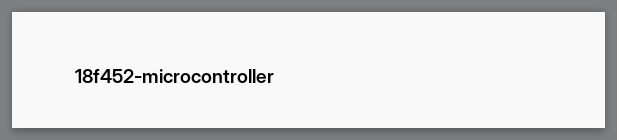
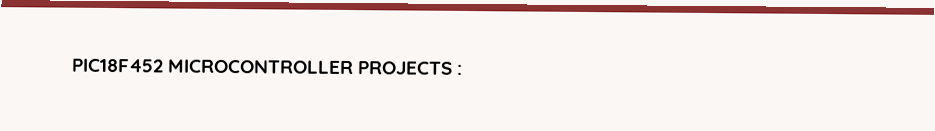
- 18f452-microcontroller
+ PIC18F452 MICROCONTROLLER PROJECTS :

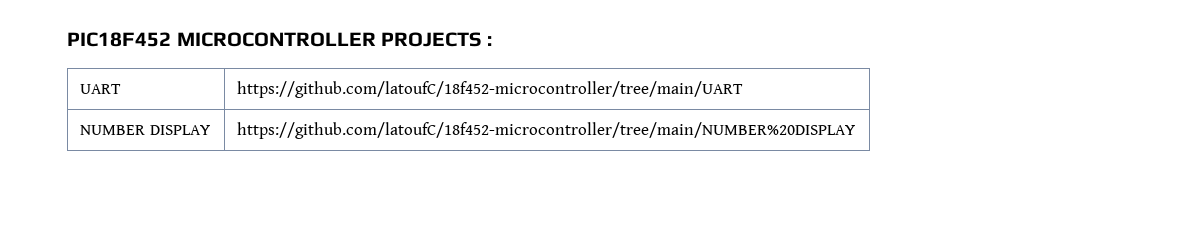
+ UART | https://github.com/latoufC/18f452-microcontroller/tree/main/UART
+ NUMBER DISPLAY | https://github.com/latoufC/18f452-microcontroller/tree/main/NUMBER%20DISPLAY

